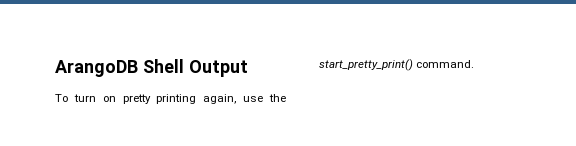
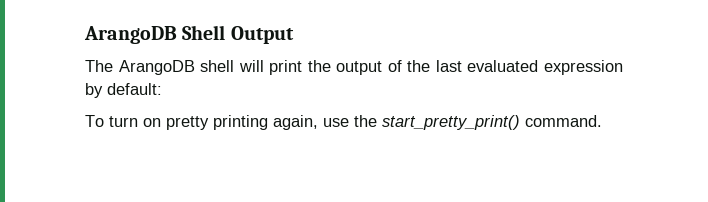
+ The ArangoDB shell will print the output of the last evaluated expression by default:

